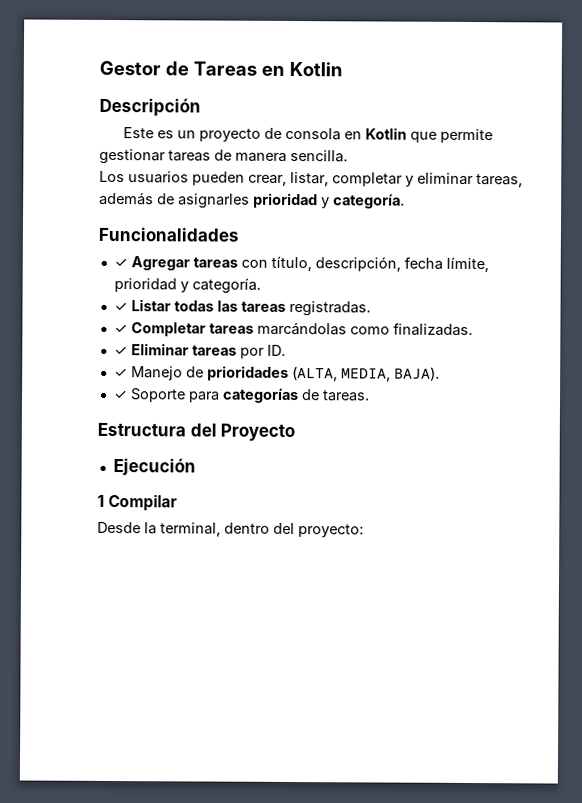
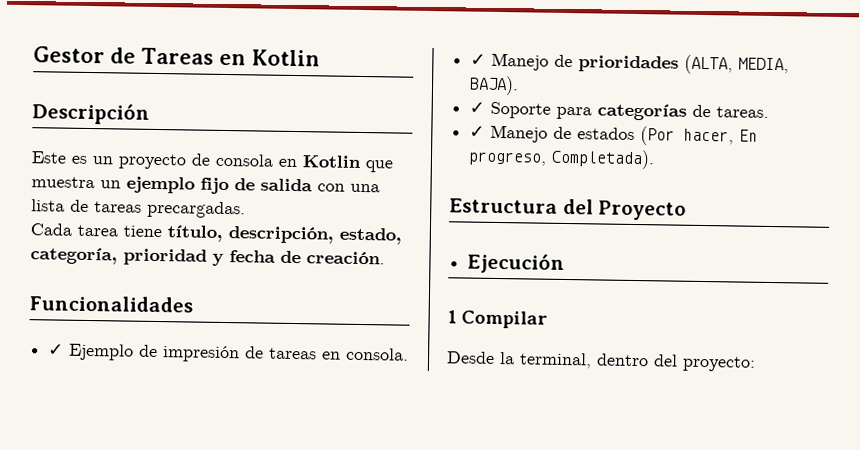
- Este es un proyecto de consola en Kotlin que permite gestionar tareas de manera sencilla.
- Los usuarios pueden crear, listar, completar y eliminar tareas, además de asignarles prioridad y categoría.
+ Este es un proyecto de consola en Kotlin que muestra un ejemplo fijo de salida con una lista de tareas precargadas.
+ Cada tarea tiene título, descripción, estado, categoría, prioridad y fecha de creación.
  Funcionalidades
- ✓ Agregar tareas con título, descripción, fecha límite, prioridad y categoría.
- ✓ Listar todas las tareas registradas.
- ✓ Completar tareas marcándolas como finalizadas.
- ✓ Eliminar tareas por ID.
+ ✓ Ejemplo de impresión de tareas en consola.
+ ✓ Manejo de estados (Por hacer, En progreso, Completada).

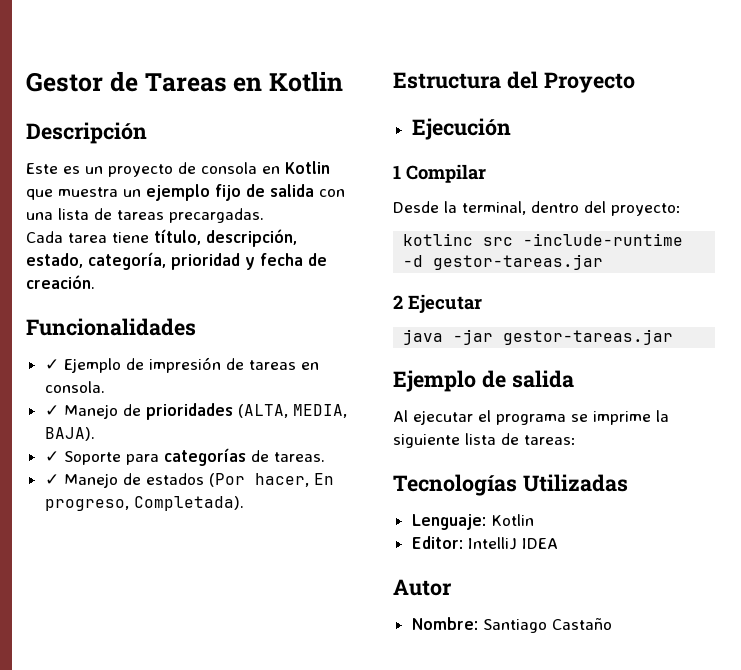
+ kotlinc src -include-runtime -d gestor-tareas.jar
+ 2 Ejecutar
+ java -jar gestor-tareas.jar
+ Ejemplo de salida
+ Al ejecutar el programa se imprime la siguiente lista de tareas:
+ Tecnologías Utilizadas
+ Lenguaje: Kotlin
+ Editor: IntelliJ IDEA
+ Autor
+ Nombre: Santiago Castaño

